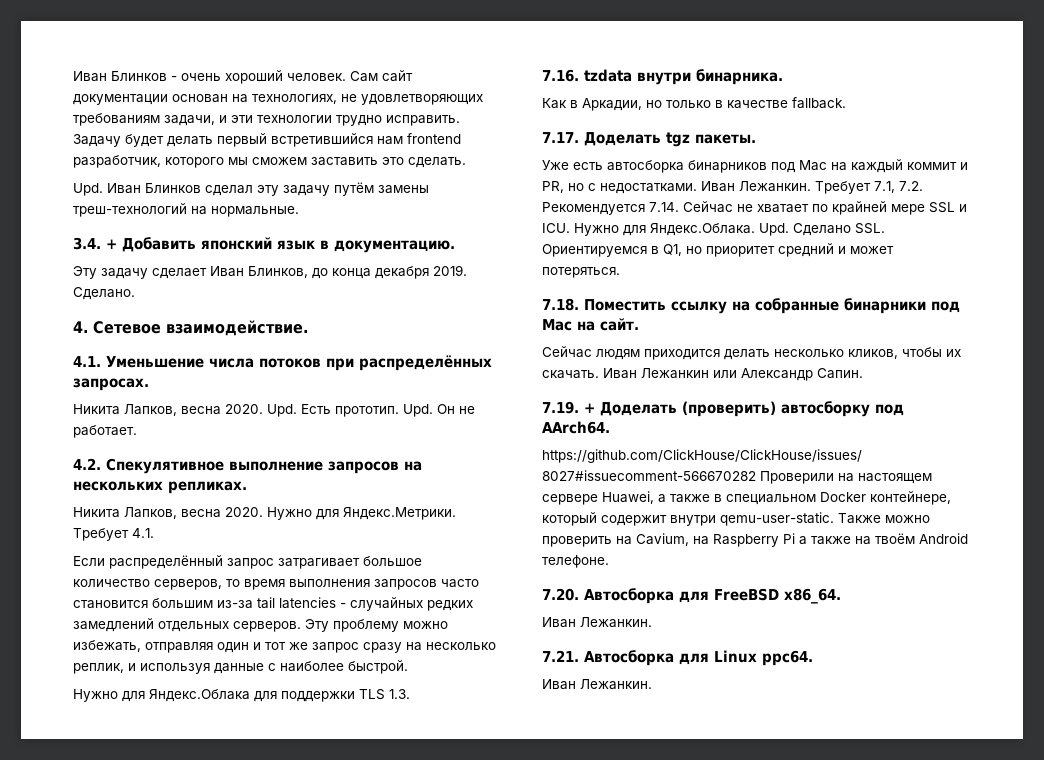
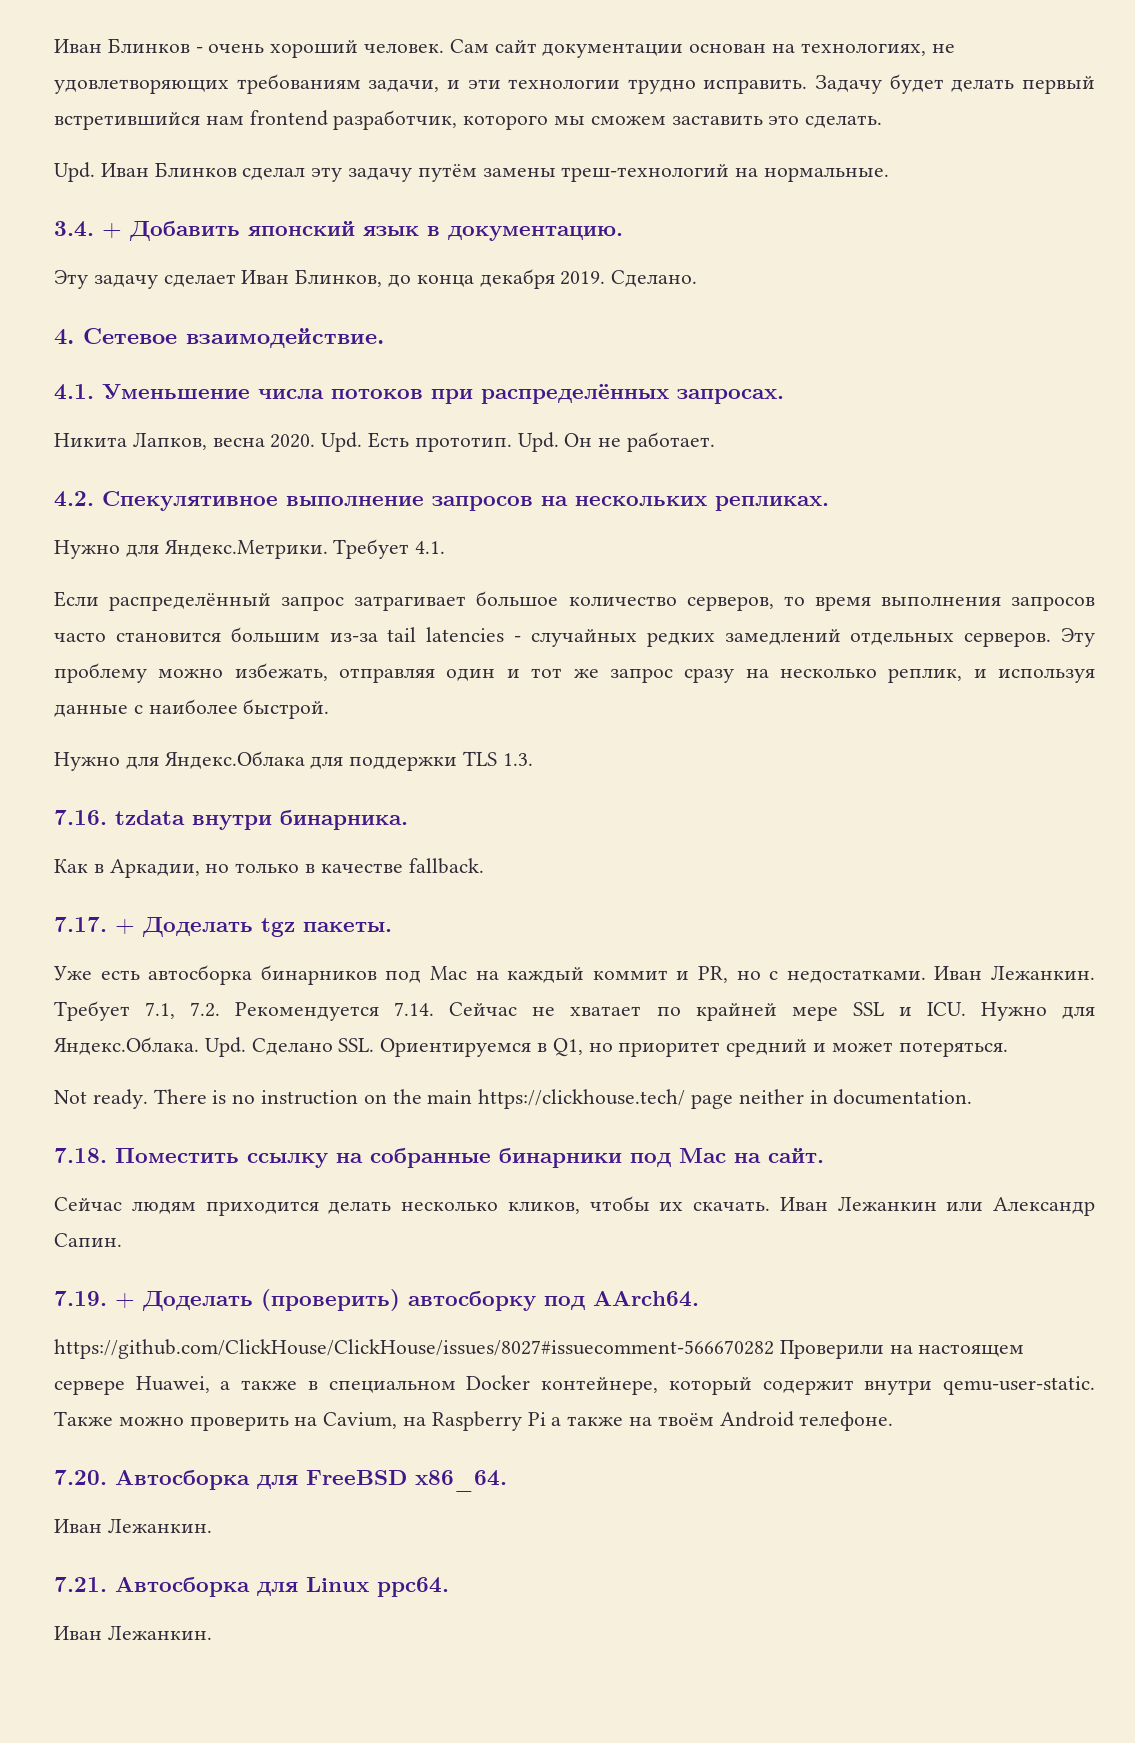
  4.2. Спекулятивное выполнение запросов на нескольких репликах.
- Никита Лапков, весна 2020. Нужно для Яндекс.Метрики. Требует 4.1.
+ Нужно для Яндекс.Метрики. Требует 4.1.
- 7.17. Доделать tgz пакеты.
+ 7.17. + Доделать tgz пакеты.
+ Not ready. There is no instruction on the main https://clickhouse.tech/ page neither in documentation.

